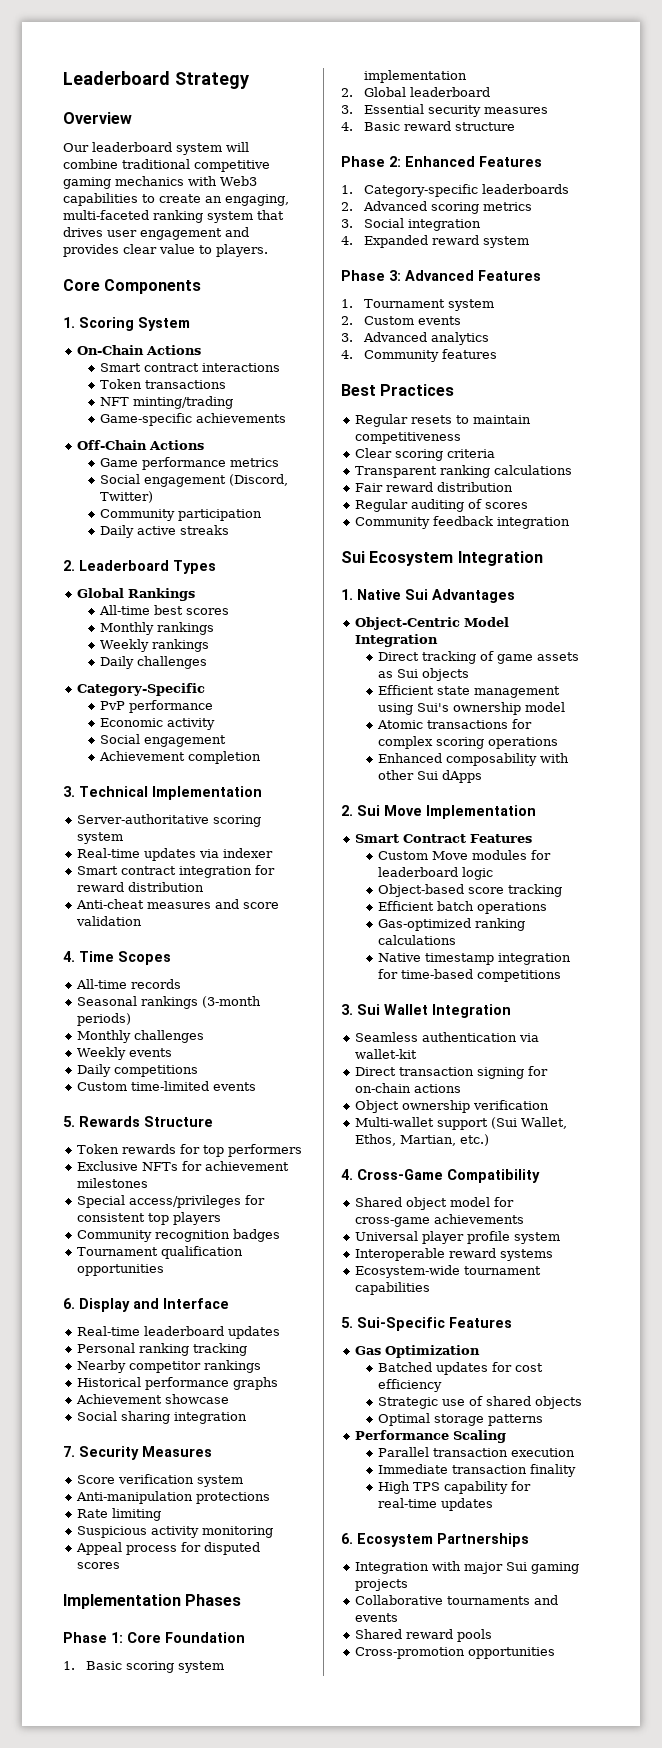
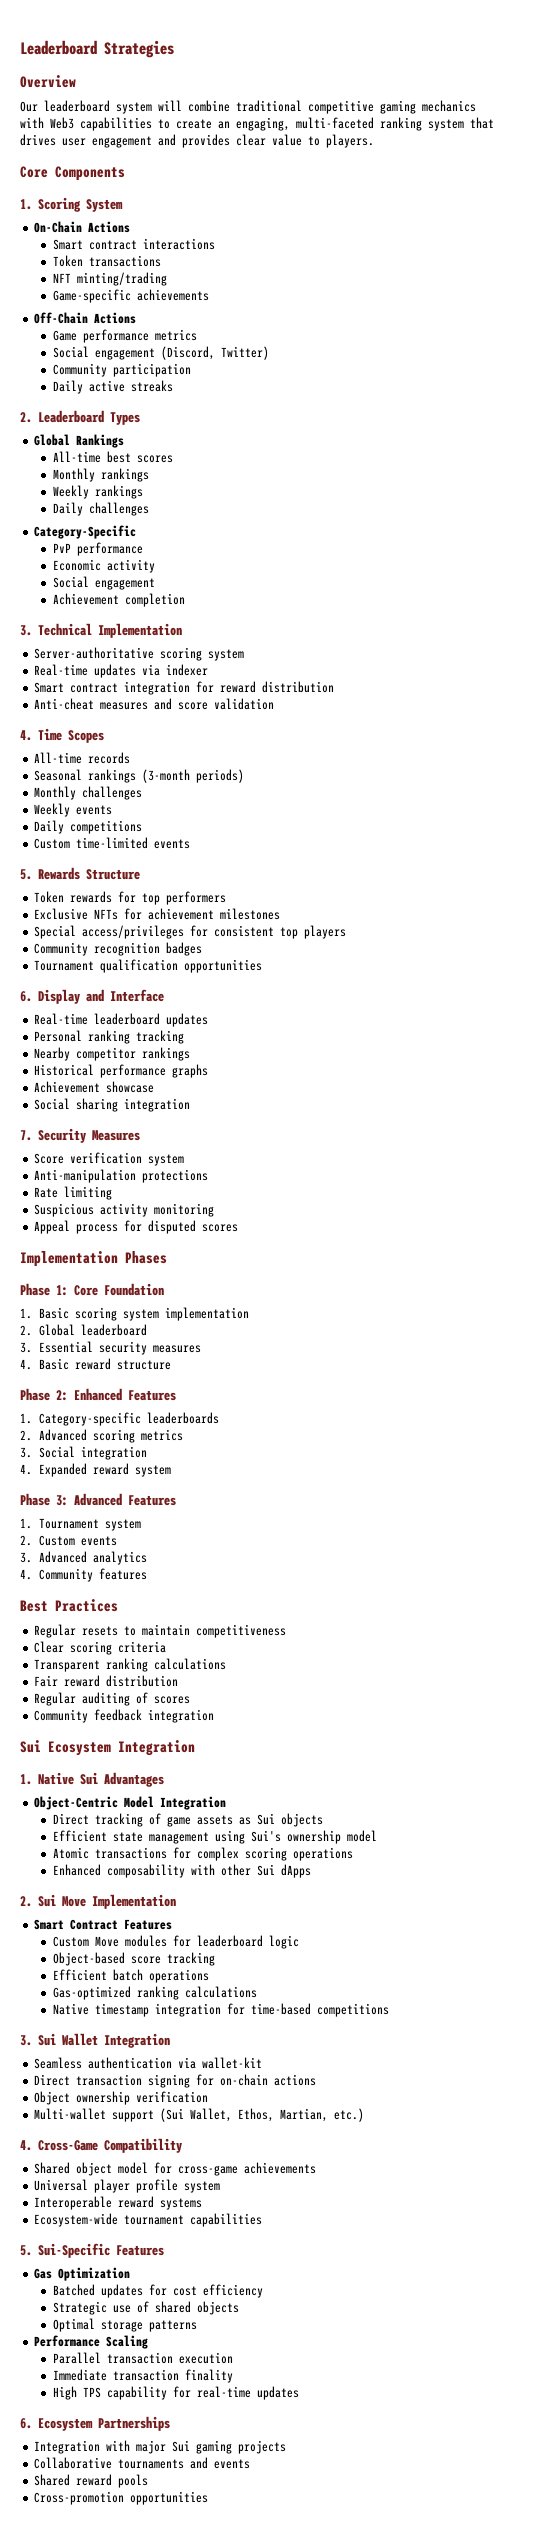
- Leaderboard Strategy
+ Leaderboard Strategies

